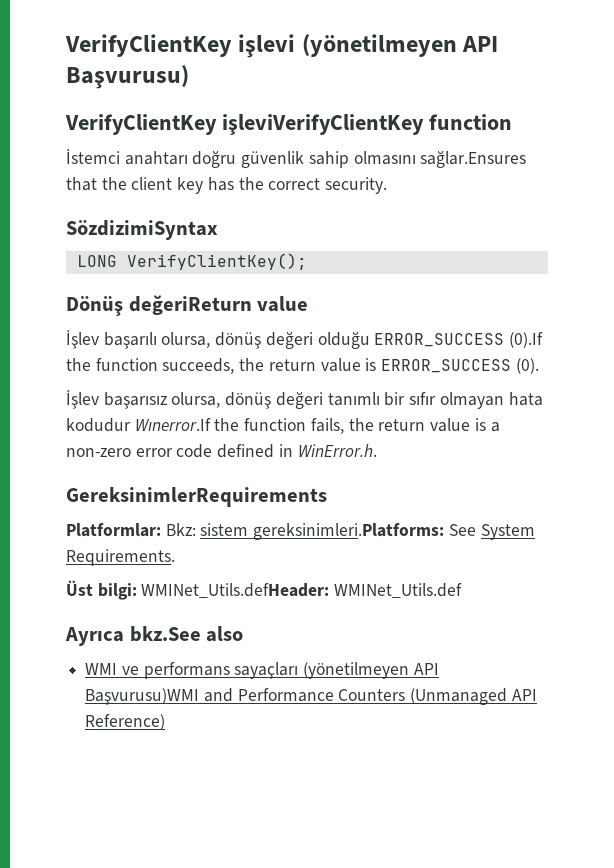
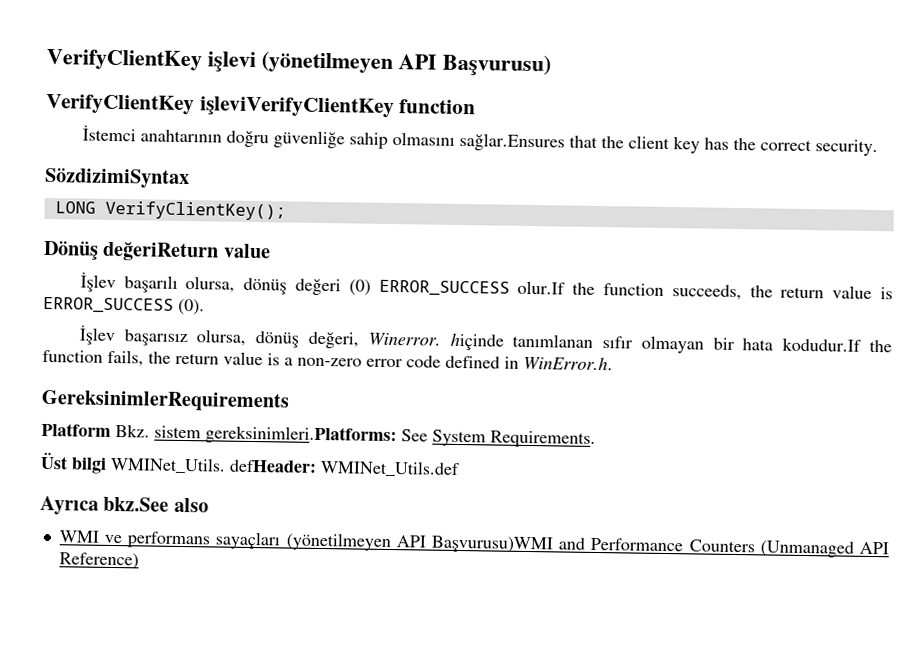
- İstemci anahtarı doğru güvenlik sahip olmasını sağlar.Ensures that the client key has the correct security.
+ İstemci anahtarının doğru güvenliğe sahip olmasını sağlar.Ensures that the client key has the correct security.
- İşlev başarılı olursa, dönüş değeri olduğu ERROR_SUCCESS (0).If the function succeeds, the return value is ERROR_SUCCESS (0).
+ İşlev başarılı olursa, dönüş değeri (0) ERROR_SUCCESS olur.If the function succeeds, the return value is ERROR_SUCCESS (0).
- İşlev başarısız olursa, dönüş değeri tanımlı bir sıfır olmayan hata kodudur Wınerror.If the function fails, the return value is a non-zero error code defined in WinError.h.
+ İşlev başarısız olursa, dönüş değeri, Winerror. hiçinde tanımlanan sıfır olmayan bir hata kodudur.If the function fails, the return value is a non-zero error code defined in WinError.h.
- Platformlar: Bkz: sistem gereksinimleri.Platforms: See System Requirements.
+ Platform Bkz. sistem gereksinimleri.Platforms: See System Requirements.
- Üst bilgi: WMINet_Utils.defHeader: WMINet_Utils.def
+ Üst bilgi WMINet_Utils. defHeader: WMINet_Utils.def

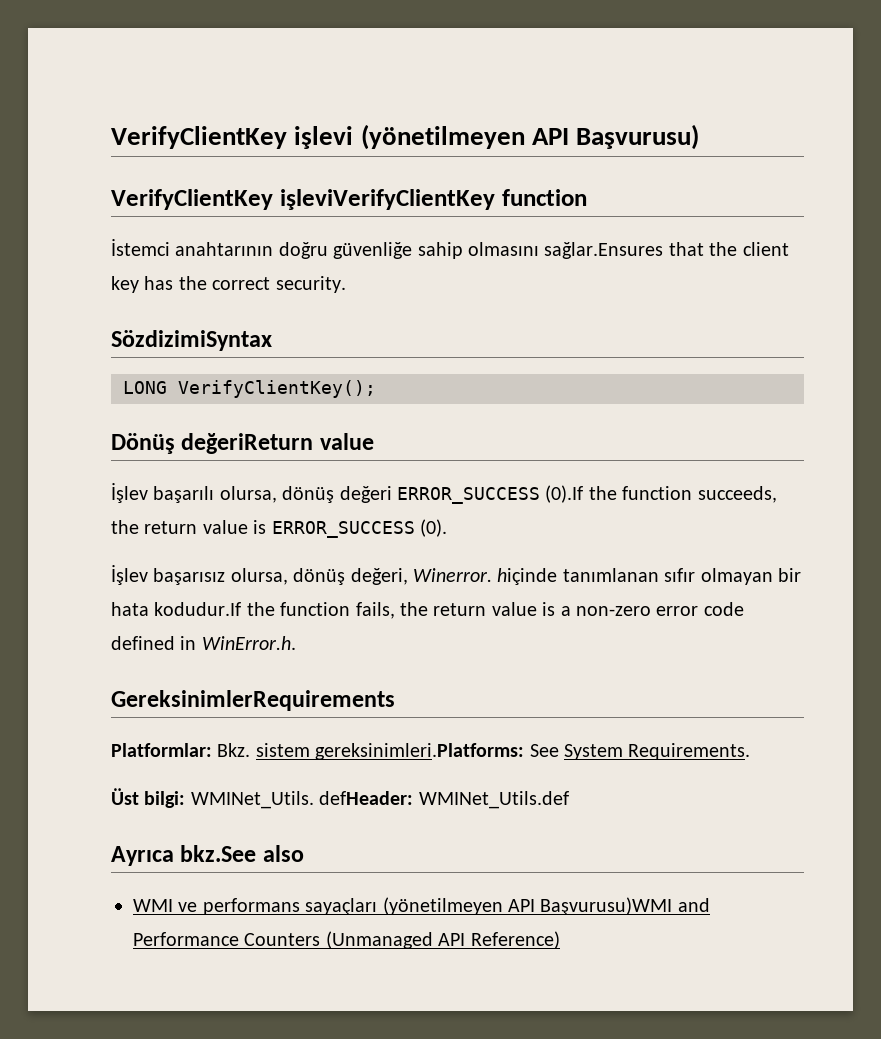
- İşlev başarılı olursa, dönüş değeri (0) ERROR_SUCCESS olur.If the function succeeds, the return value is ERROR_SUCCESS (0).
+ İşlev başarılı olursa, dönüş değeri ERROR_SUCCESS (0).If the function succeeds, the return value is ERROR_SUCCESS (0).
- Platform Bkz. sistem gereksinimleri.Platforms: See System Requirements.
+ Platformlar: Bkz. sistem gereksinimleri.Platforms: See System Requirements.
- Üst bilgi WMINet_Utils. defHeader: WMINet_Utils.def
+ Üst bilgi: WMINet_Utils. defHeader: WMINet_Utils.def

